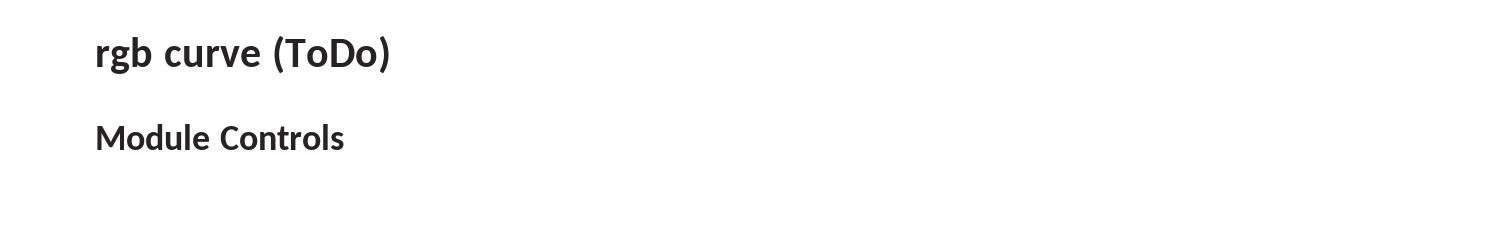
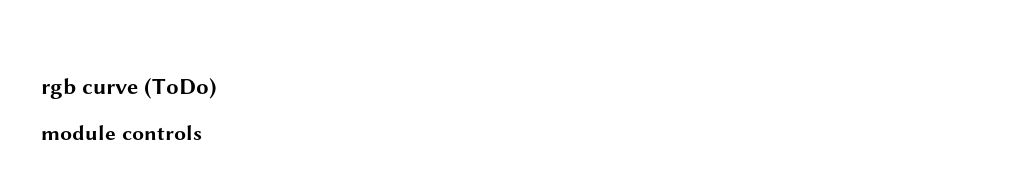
- Module Controls
+ module controls

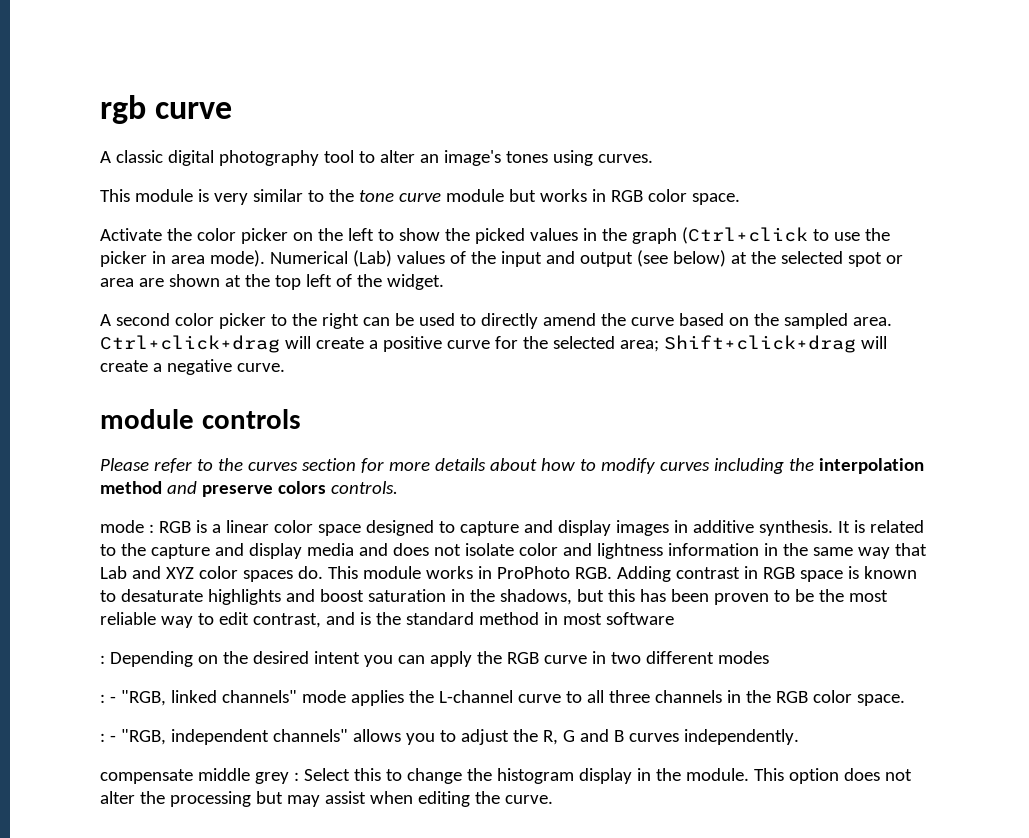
- rgb curve (ToDo)
+ rgb curve
+ A classic digital photography tool to alter an image's tones using curves.
+ This module is very similar to the tone curve module but works in RGB color space.
+ Activate the color picker on the left to show the picked values in the graph (Ctrl+click to use the picker in area mode). Numerical (Lab) values of the input and output (see below) at the selected spot or area are shown at the top left of the widget.
+ A second color picker to the right can be used to directly amend the curve based on the sampled area. Ctrl+click+drag will create a positive curve for the selected area; Shift+click+drag will create a negative curve.
  module controls
+ Please refer to the curves section for more details about how to modify curves including the interpolation method and preserve colors controls.
+ mode : RGB is a linear color space designed to capture and display images in additive synthesis. It is related to the capture and display media and does not isolate color and lightness information in the same way that Lab and XYZ color spaces do. This module works in ProPhoto RGB. Adding contrast in RGB space is known to desaturate highlights and boost saturation in the shadows, but this has been proven to be the most reliable way to edit contrast, and is the standard method in most software
+ : Depending on the desired intent you can apply the RGB curve in two different modes
+ : - "RGB, linked channels" mode applies the L-channel curve to all three channels in the RGB color space.
+ : - "RGB, independent channels" allows you to adjust the R, G and B curves independently.
+ compensate middle grey : Select this to change the histogram display in the module. This option does not alter the processing but may assist when editing the curve.

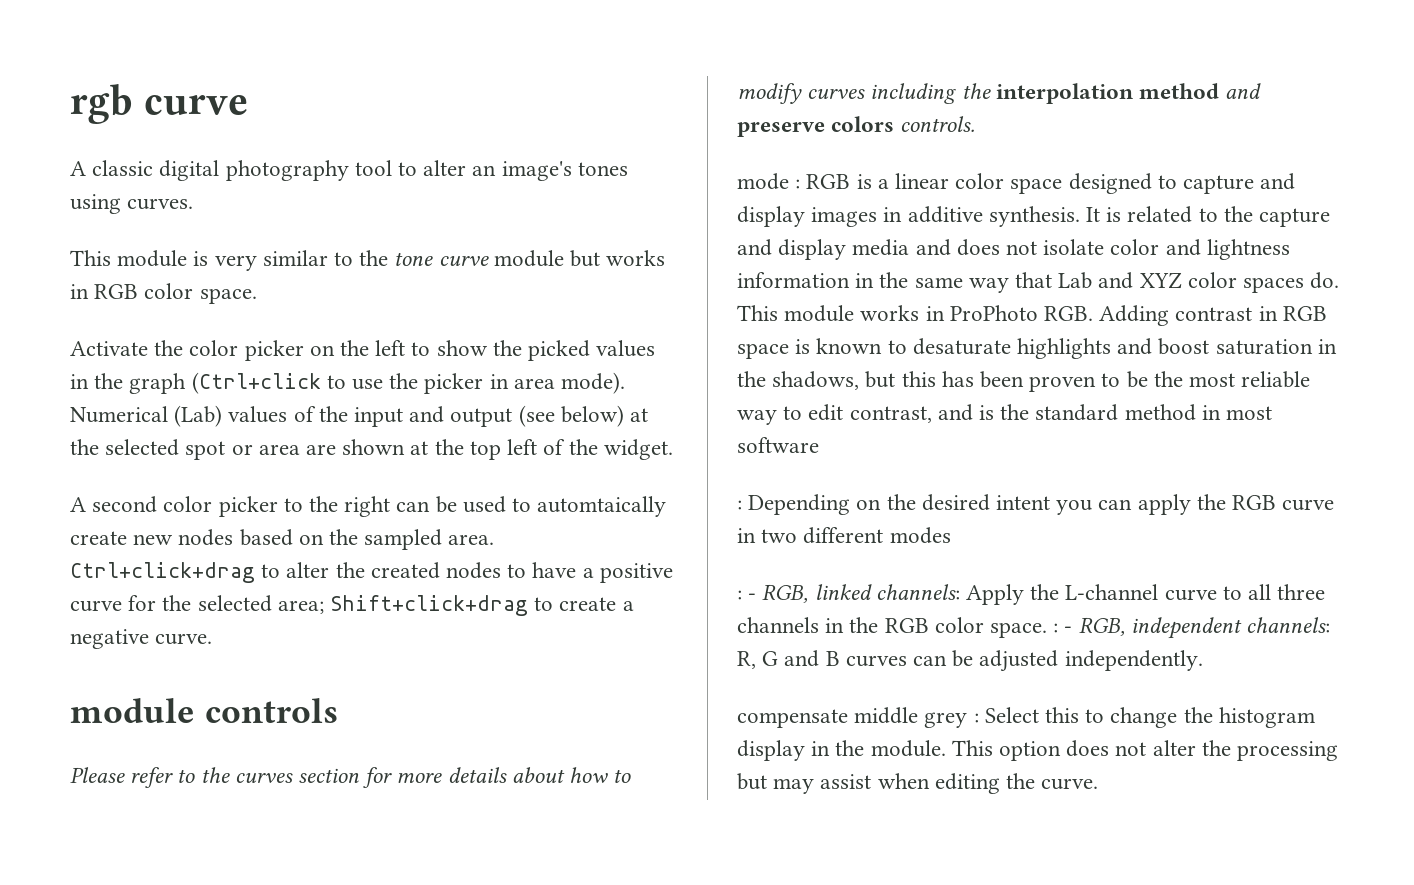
- A second color picker to the right can be used to directly amend the curve based on the sampled area.
+ A second color picker to the right can be used to automtaically create new nodes based on the sampled area.
- Ctrl+click+drag will create a positive curve for the selected area; Shift+click+drag will create a negative curve.
+ Ctrl+click+drag to alter the created nodes to have a positive curve for the selected area; Shift+click+drag to create a negative curve.
- : - "RGB, linked channels" mode applies the L-channel curve to all three channels in the RGB color space.
- : - "RGB, independent channels" allows you to adjust the R, G and B curves independently.
+ : - RGB, linked channels: Apply the L-channel curve to all three channels in the RGB color space. : - RGB, independent channels: R, G and B curves can be adjusted independently.

